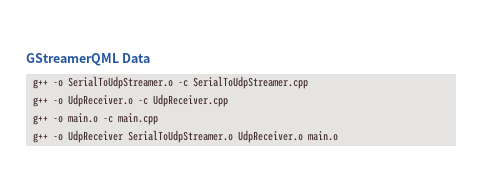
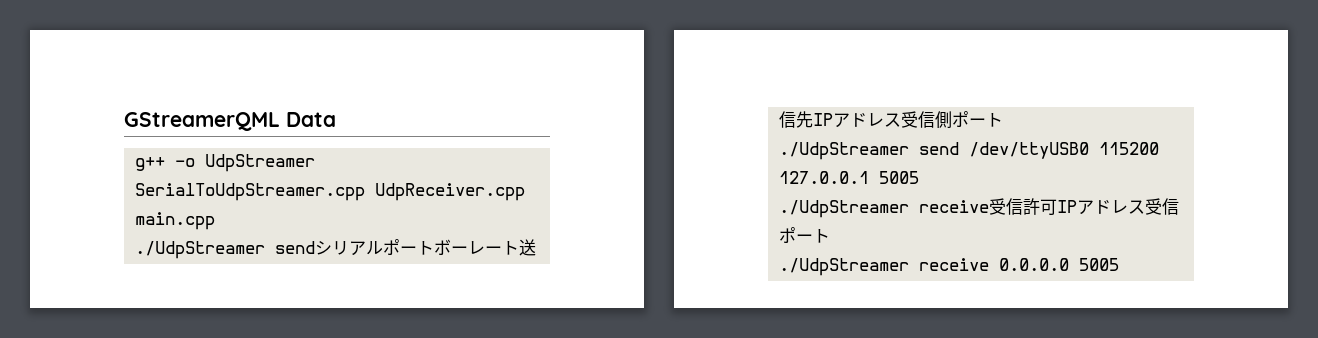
- g++ -o SerialToUdpStreamer.o -c SerialToUdpStreamer.cpp
- g++ -o UdpReceiver.o -c UdpReceiver.cpp
- g++ -o main.o -c main.cpp
- g++ -o UdpReceiver SerialToUdpStreamer.o UdpReceiver.o main.o
+ g++ -o UdpStreamer SerialToUdpStreamer.cpp UdpReceiver.cpp main.cpp
+ ./UdpStreamer sendシリアルポートボーレート送信先IPアドレス受信側ポート
+ ./UdpStreamer send /dev/ttyUSB0 115200 127.0.0.1 5005
+ ./UdpStreamer receive受信許可IPアドレス受信ポート
+ ./UdpStreamer receive 0.0.0.0 5005

